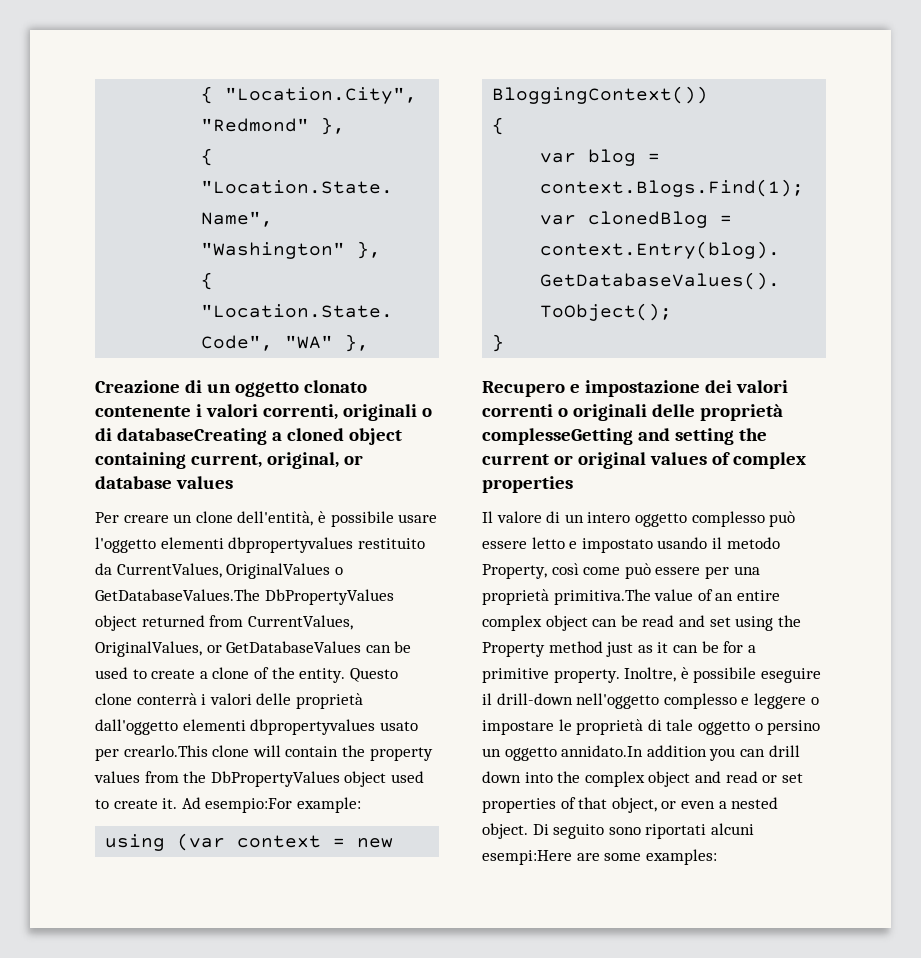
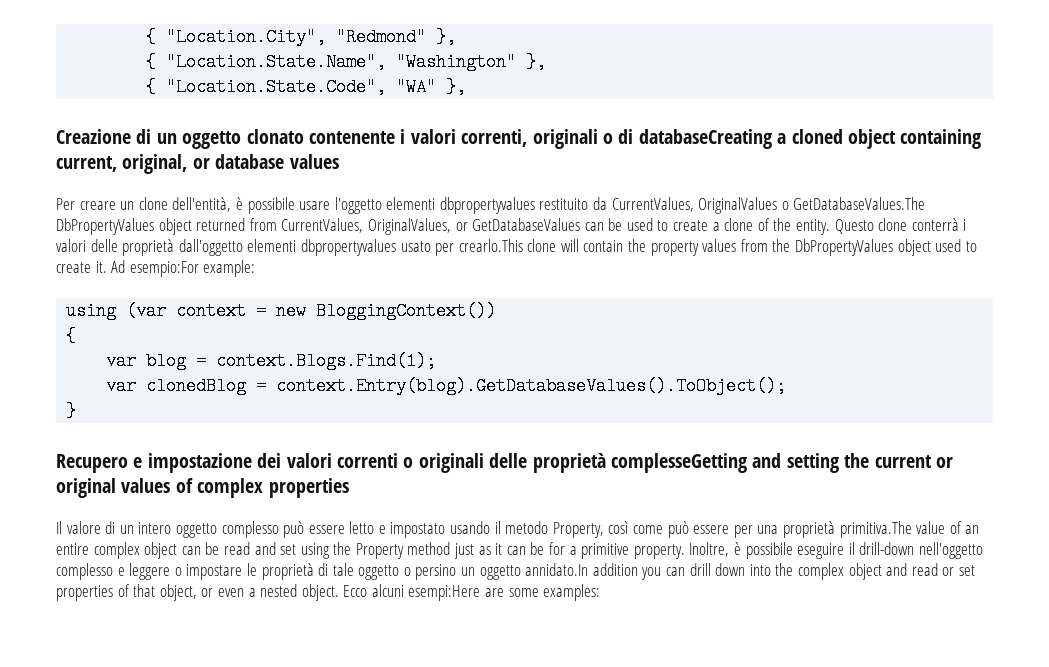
- Di seguito sono riportati alcuni esempi:Here are some examples:
+ Ecco alcuni esempi:Here are some examples:

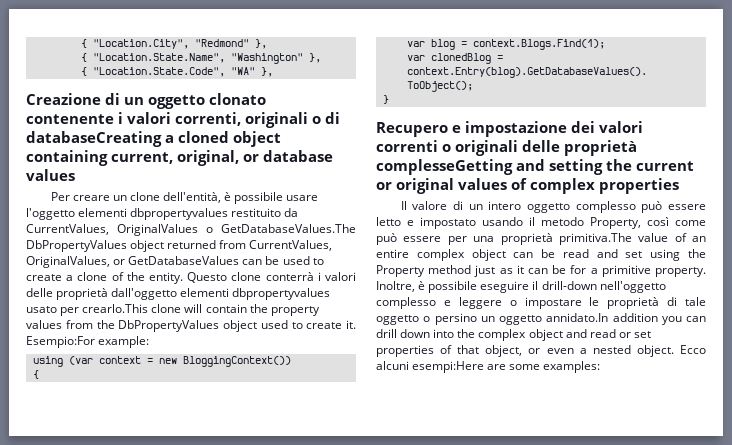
- Ad esempio:For example:
+ Esempio:For example:

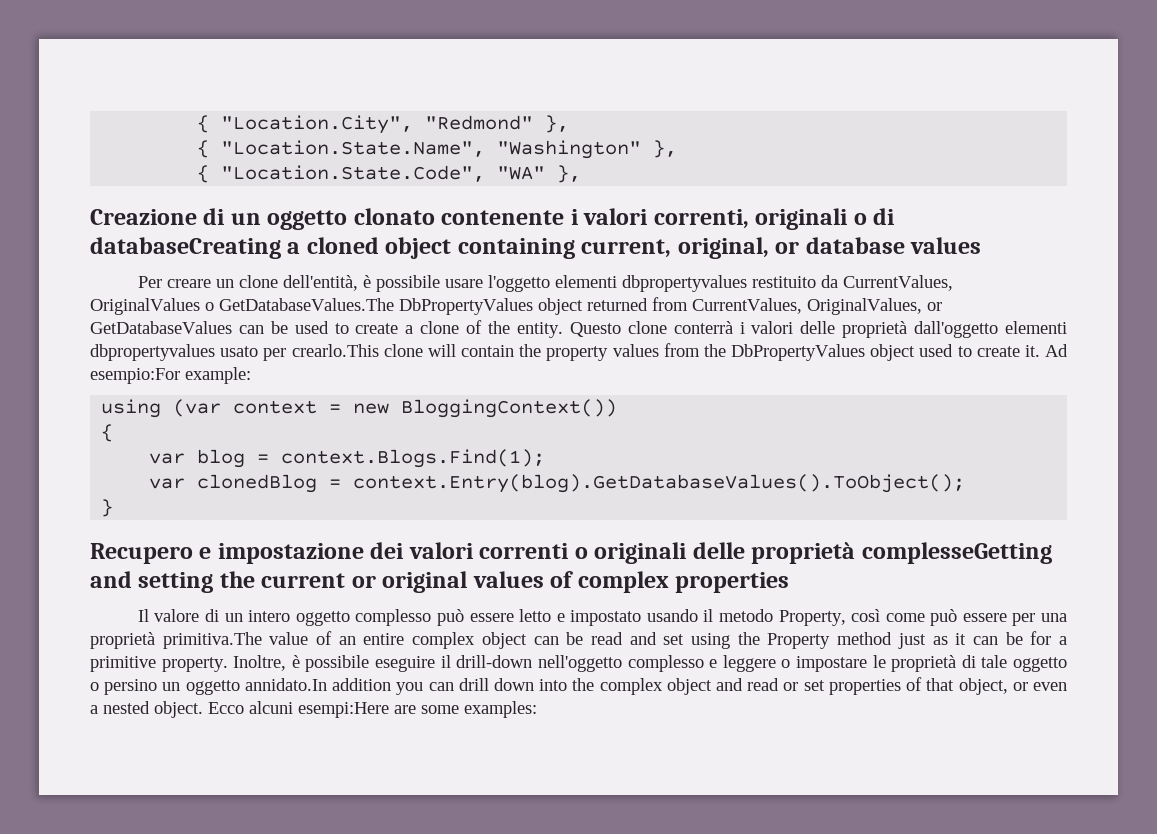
- Esempio:For example:
+ Ad esempio:For example:

